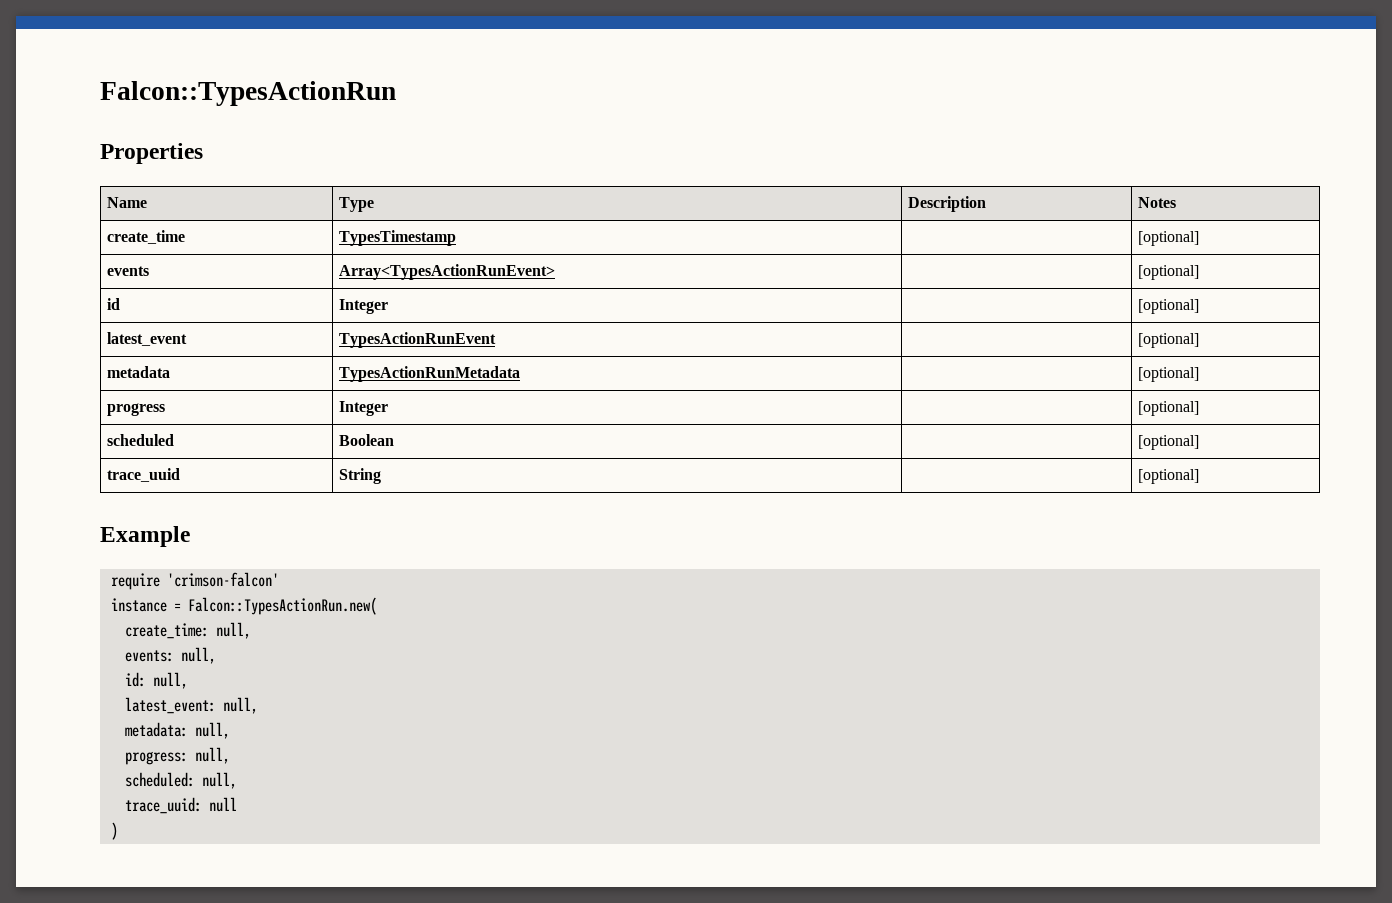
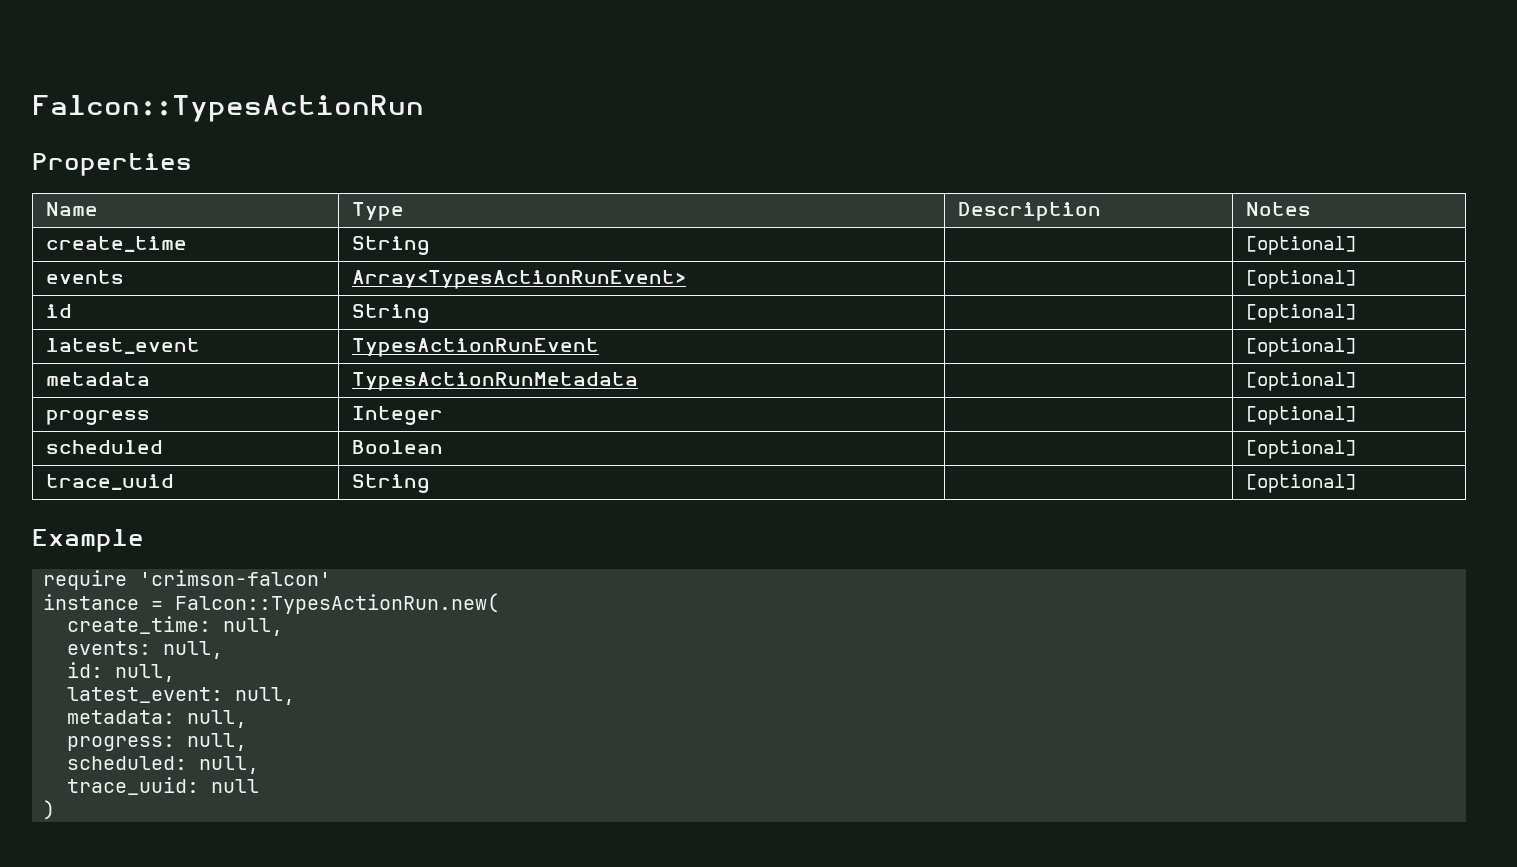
- create_time | TypesTimestamp | | [optional]
+ create_time | String | | [optional]
- id | Integer | | [optional]
+ id | String | | [optional]

